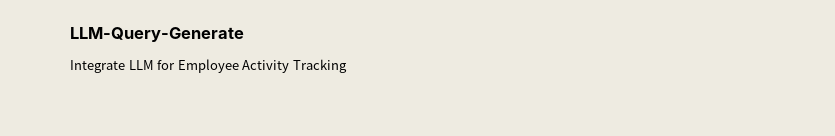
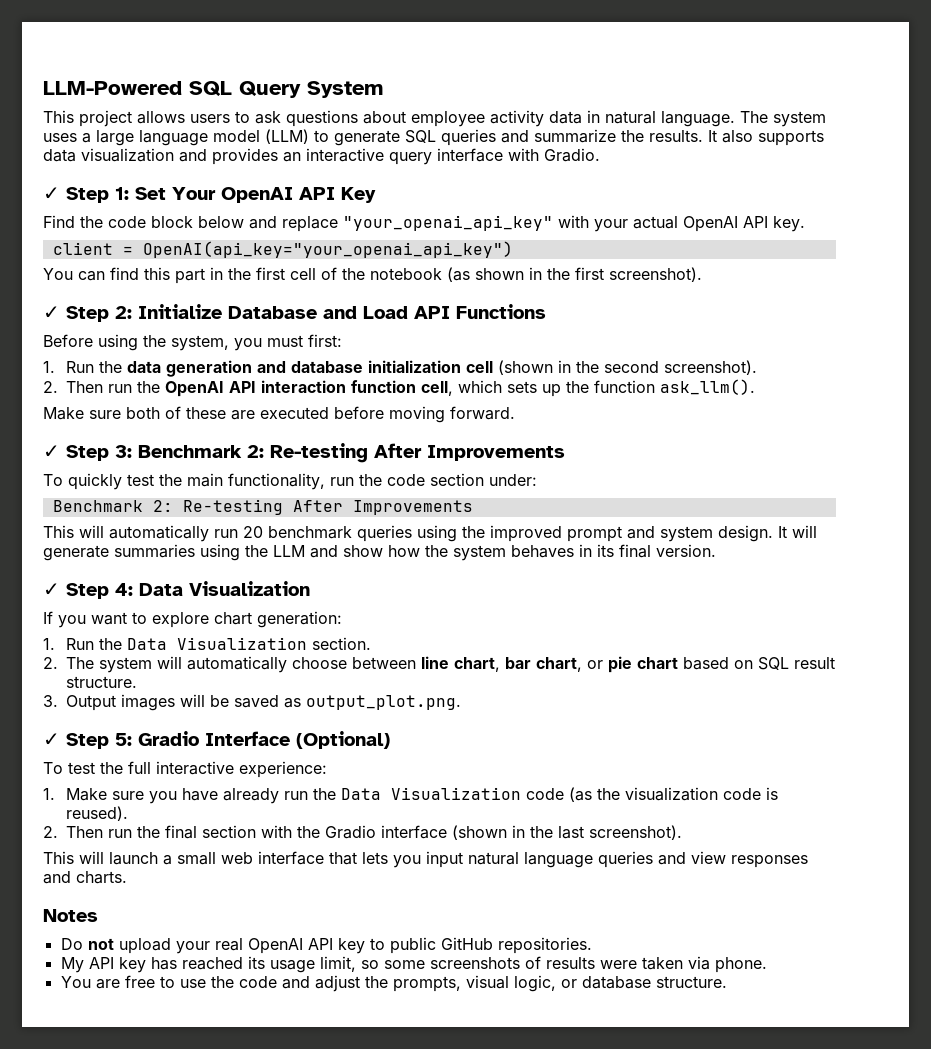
- LLM-Query-Generate
- Integrate LLM for Employee Activity Tracking
+ LLM-Powered SQL Query System
+ This project allows users to ask questions about employee activity data in natural language. The system uses a large language model (LLM) to generate SQL queries and summarize the results. It also supports data visualization and provides an interactive query interface with Gradio.
+ ✓ Step 1: Set Your OpenAI API Key
+ Find the code block below and replace "your_openai_api_key" with your actual OpenAI API key.
+ client = OpenAI(api_key="your_openai_api_key")
+ You can find this part in the first cell of the notebook (as shown in the first screenshot).
+ ✓ Step 2: Initialize Database and Load API Functions
+ Before using the system, you must first:
+ 1. Run the data generation and database initialization cell (shown in the second screenshot).
+ 2. Then run the OpenAI API interaction function cell, which sets up the function ask_llm().
+ Make sure both of these are executed before moving forward.
+ ✓ Step 3: Benchmark 2: Re-testing After Improvements
+ To quickly test the main functionality, run the code section under:
+ Benchmark 2: Re-testing After Improvements
+ This will automatically run 20 benchmark queries using the improved prompt and system design. It will generate summaries using the LLM and show how the system behaves in its final version.
+ ✓ Step 4: Data Visualization
+ If you want to explore chart generation:
+ 1. Run the Data Visualization section.
+ 2. The system will automatically choose between line chart, bar chart, or pie chart based on SQL result structure.
+ 3. Output images will be saved as output_plot.png.
+ ✓ Step 5: Gradio Interface (Optional)
+ To test the full interactive experience:
+ 1. Make sure you have already run the Data Visualization code (as the visualization code is reused).
+ 2. Then run the final section with the Gradio interface (shown in the last screenshot).
+ This will launch a small web interface that lets you input natural language queries and view responses and charts.
+ Notes
+ Do not upload your real OpenAI API key to public GitHub repositories.
+ My API key has reached its usage limit, so some screenshots of results were taken via phone.
+ You are free to use the code and adjust the prompts, visual logic, or database structure.

